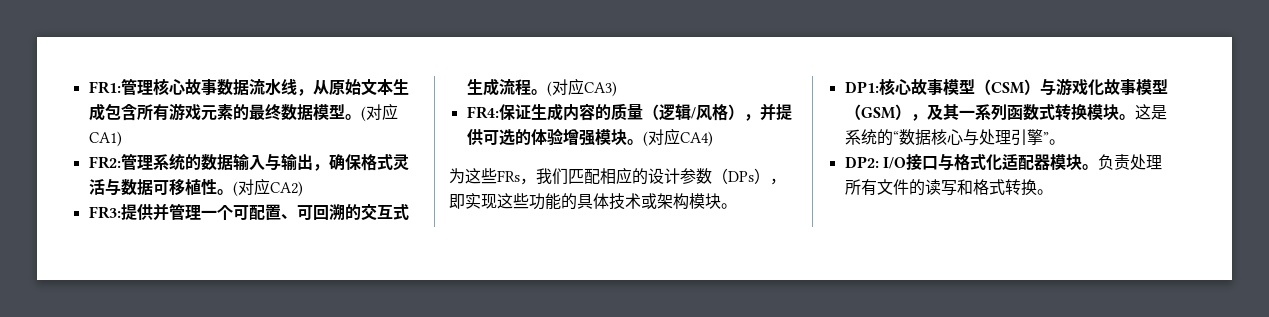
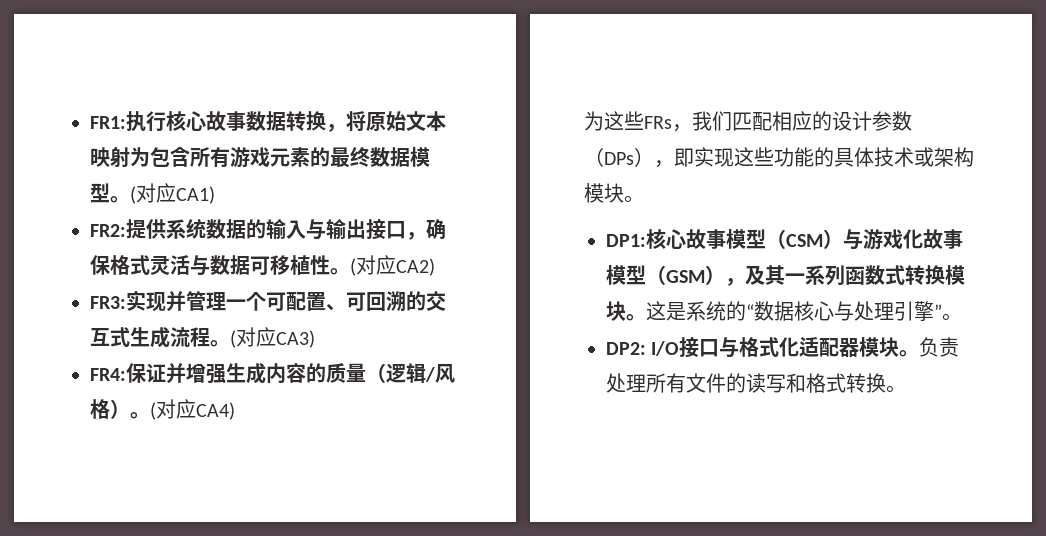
- FR1:管理核心故事数据流水线，从原始文本生成包含所有游戏元素的最终数据模型。
+ FR1:执行核心故事数据转换，将原始文本映射为包含所有游戏元素的最终数据模型。
- FR2:管理系统的数据输入与输出，确保格式灵活与数据可移植性。
+ FR2:提供系统数据的输入与输出接口，确保格式灵活与数据可移植性。
- FR3:提供并管理一个可配置、可回溯的交互式生成流程。
+ FR3:实现并管理一个可配置、可回溯的交互式生成流程。
- FR4:保证生成内容的质量（逻辑/风格），并提供可选的体验增强模块。
+ FR4:保证并增强生成内容的质量（逻辑/风格）。

